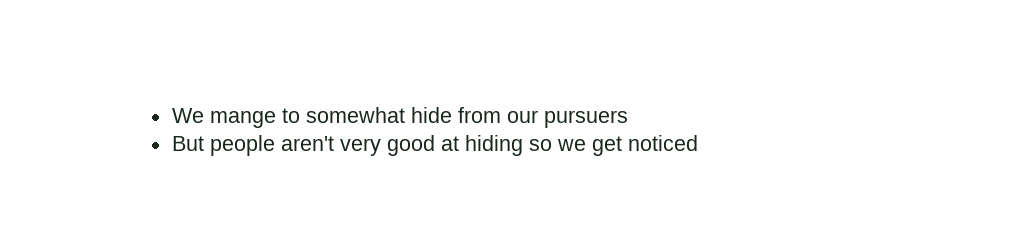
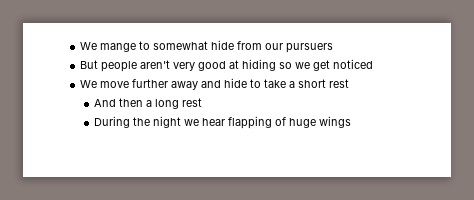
+ We move further away and hide to take a short rest
+ And then a long rest
+ During the night we hear flapping of huge wings

